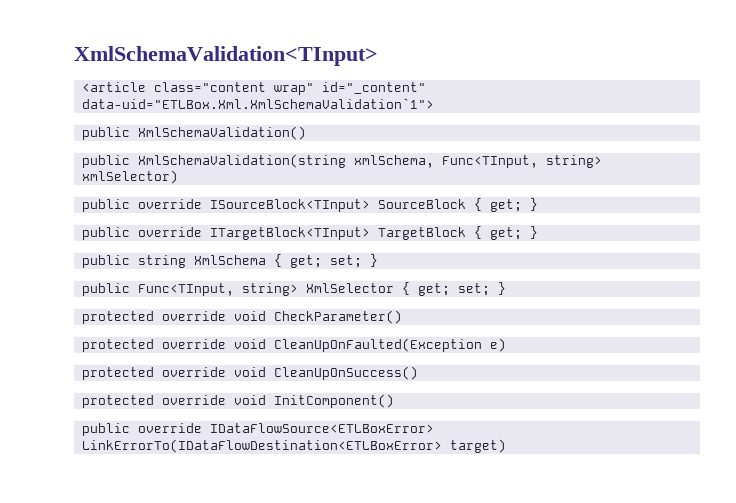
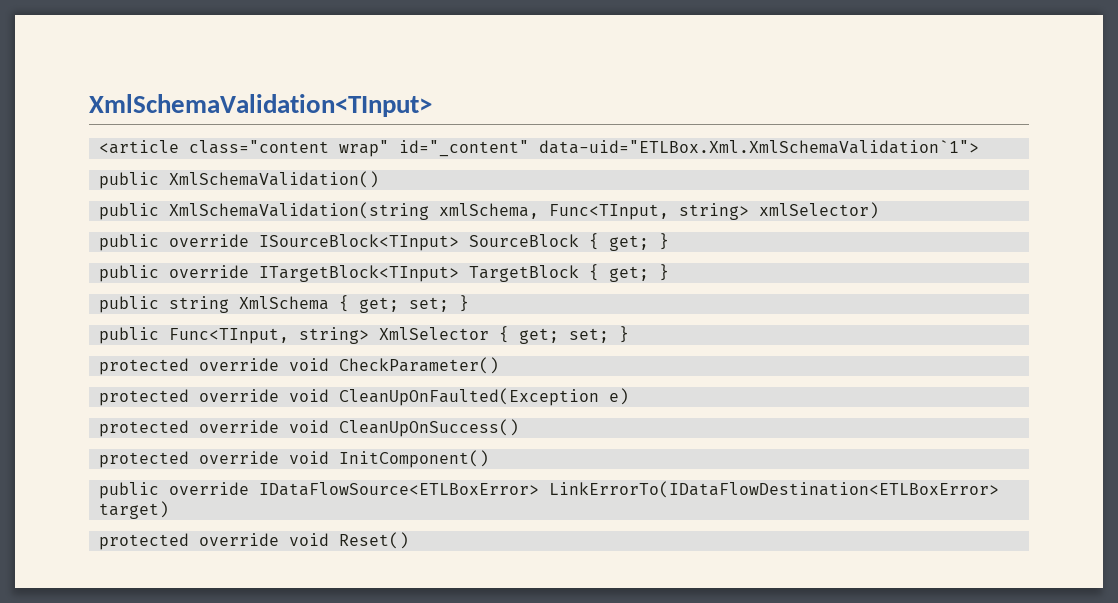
+ protected override void Reset()

